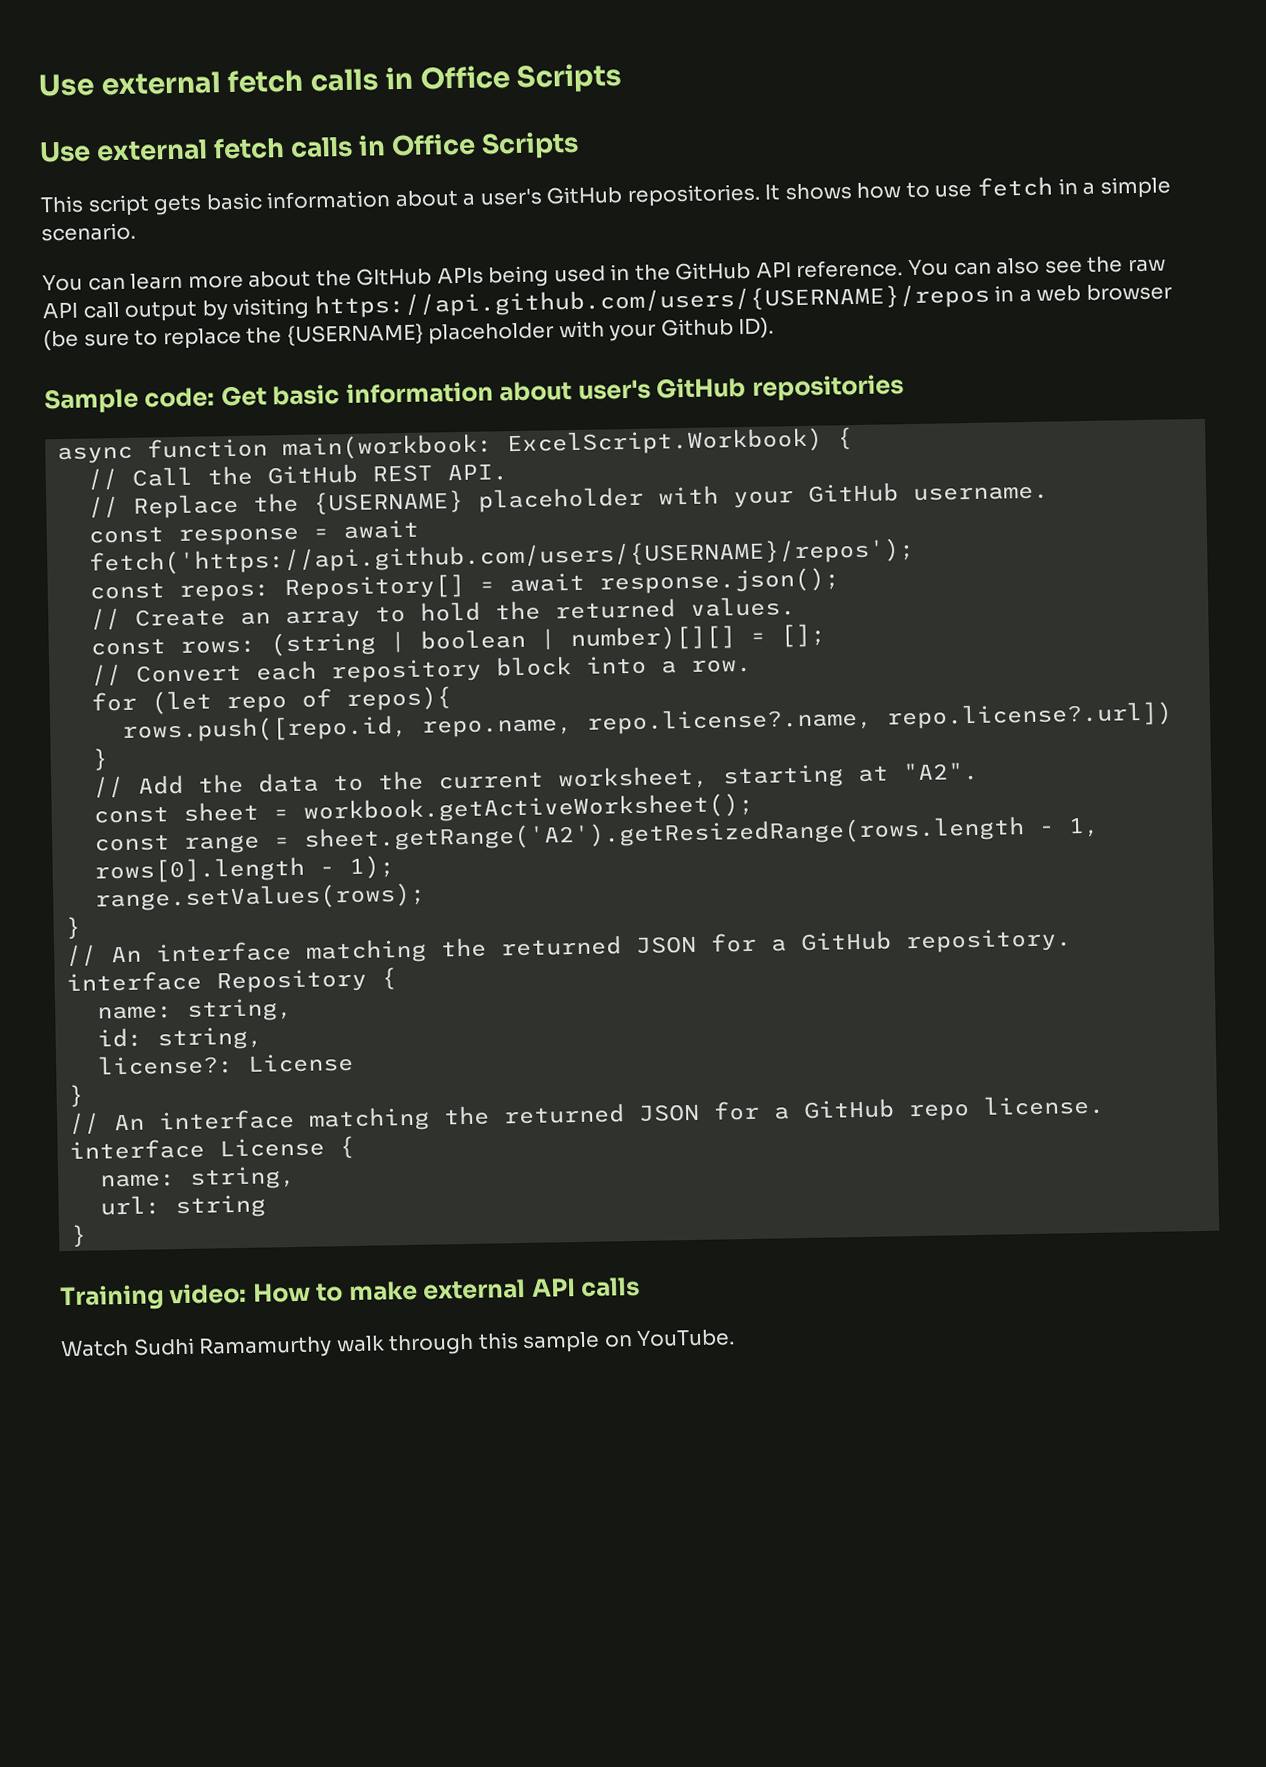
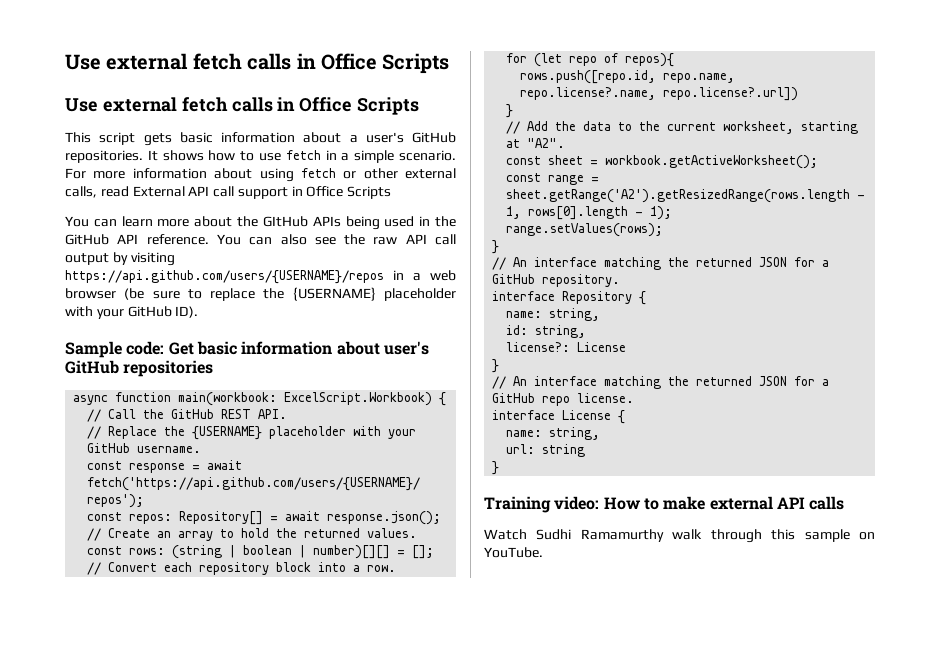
+ For more information about using fetch or other external calls, read External API call support in Office Scripts
- You can also see the raw API call output by visiting https://api.github.com/users/{USERNAME}/repos in a web browser (be sure to replace the {USERNAME} placeholder with your Github ID).
+ You can also see the raw API call output by visiting https://api.github.com/users/{USERNAME}/repos in a web browser (be sure to replace the {USERNAME} placeholder with your GitHub ID).

